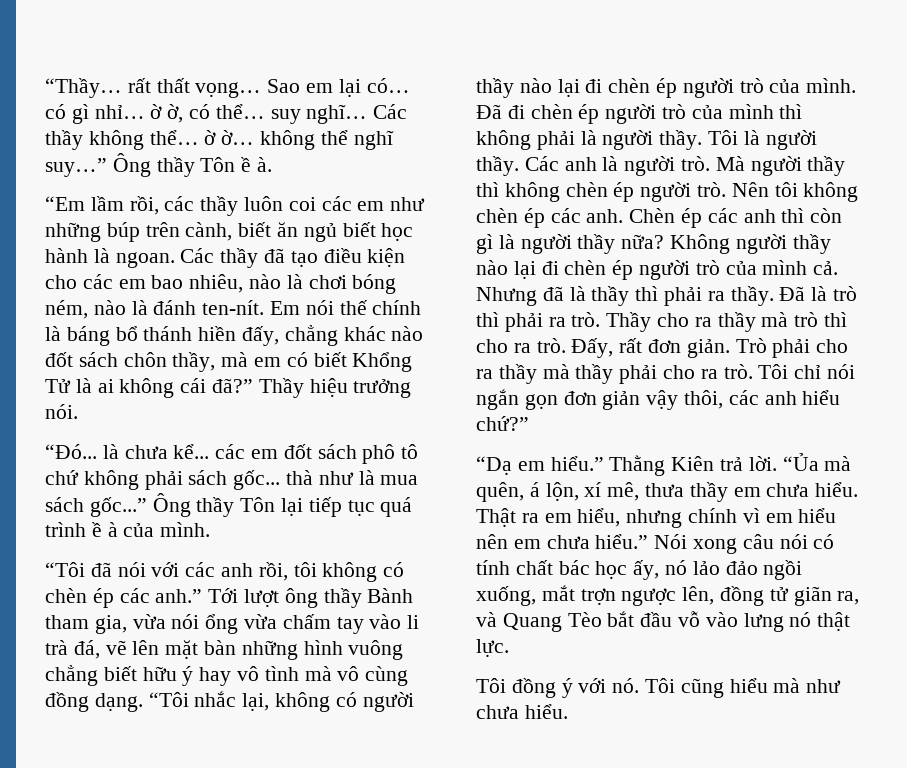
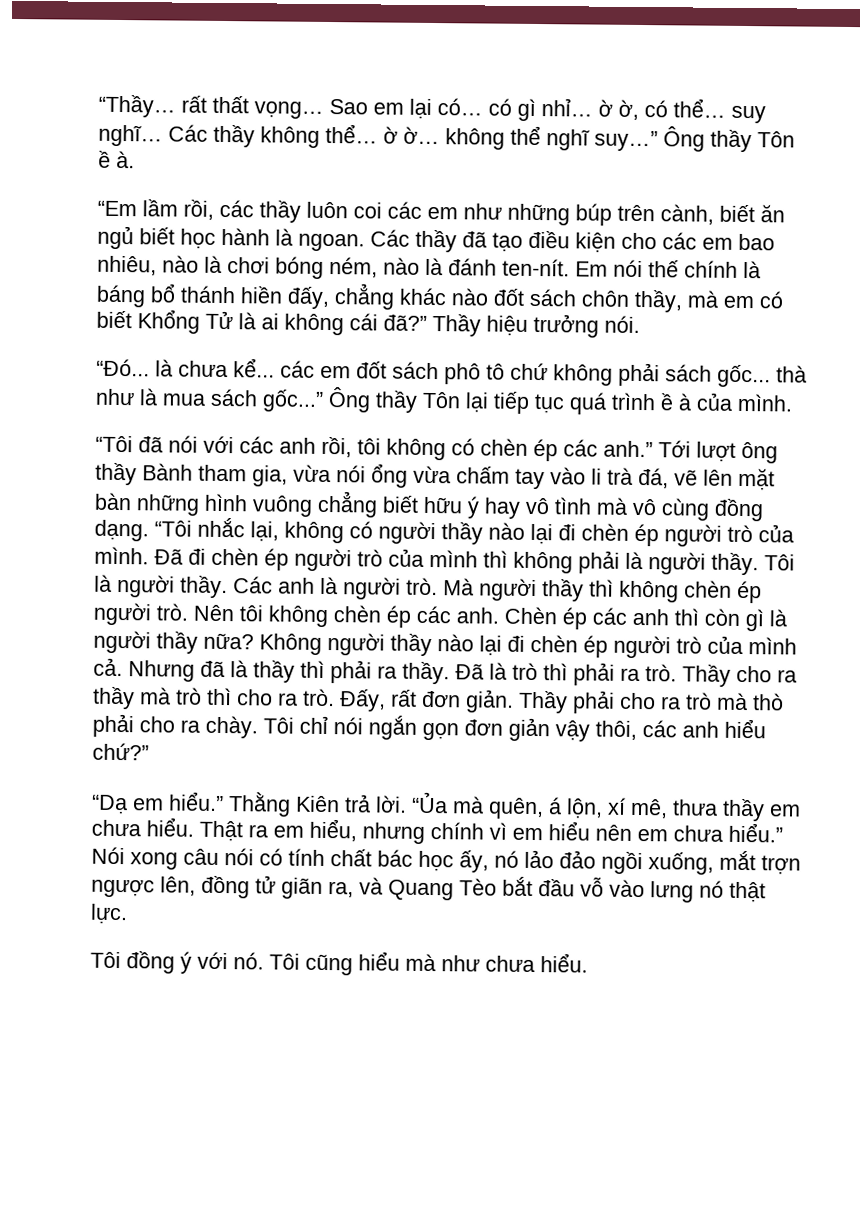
- Trò phải cho ra thầy mà thầy phải cho ra trò.
+ Thầy phải cho ra trò mà thò phải cho ra chày.

